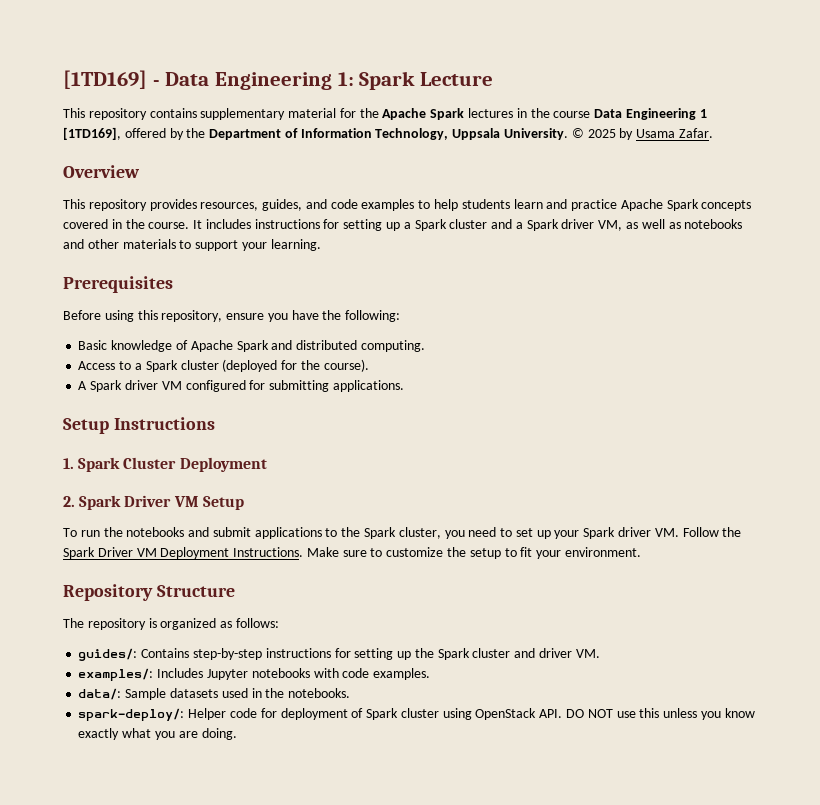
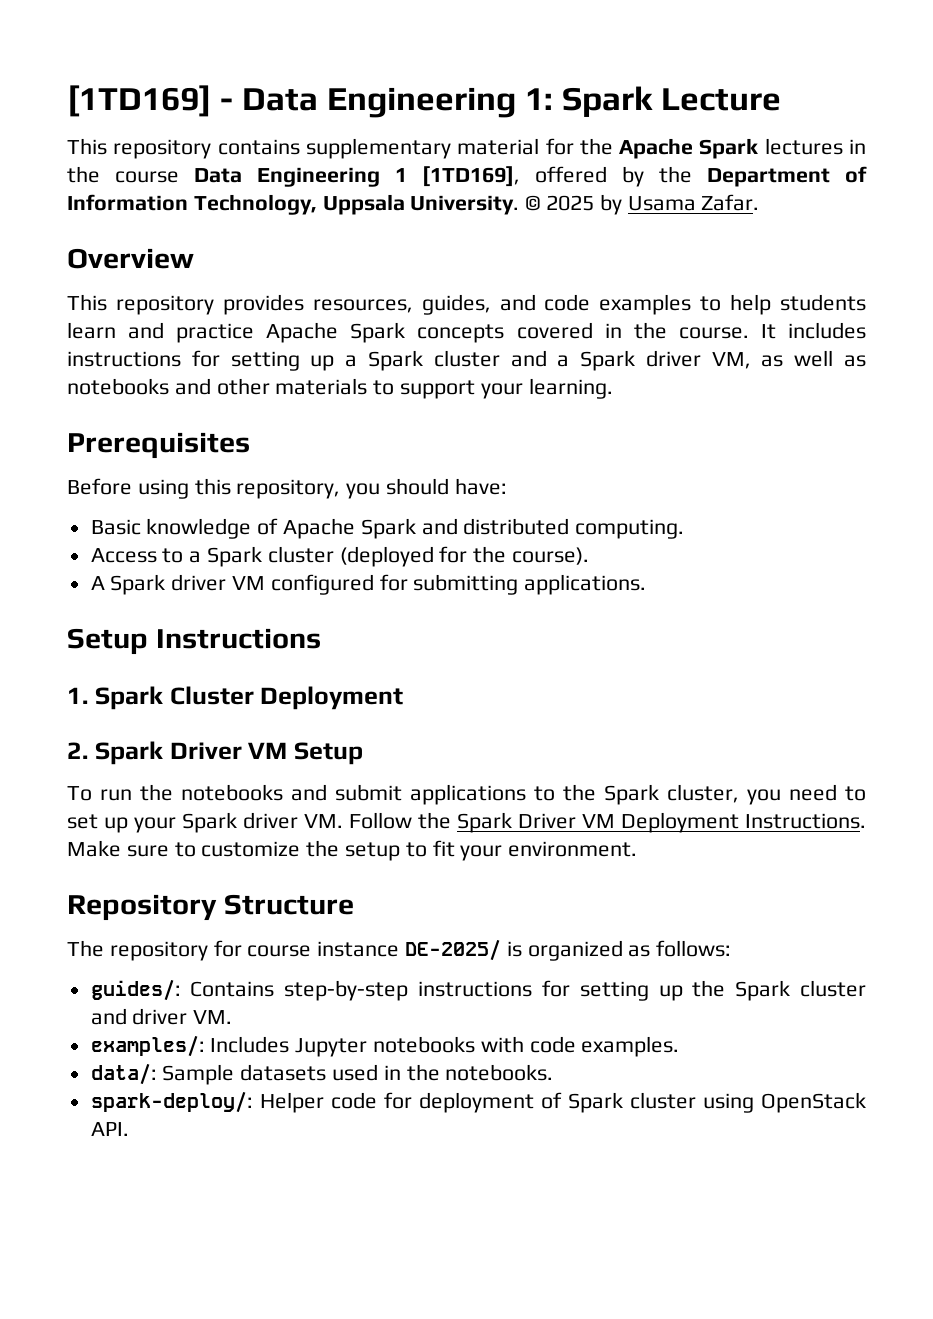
- Before using this repository, ensure you have the following:
+ Before using this repository, you should have:
- The repository is organized as follows:
+ The repository for course instance DE-2025/ is organized as follows:
- spark-deploy/: Helper code for deployment of Spark cluster using OpenStack API. DO NOT use this unless you know exactly what you are doing.
+ spark-deploy/: Helper code for deployment of Spark cluster using OpenStack API.

